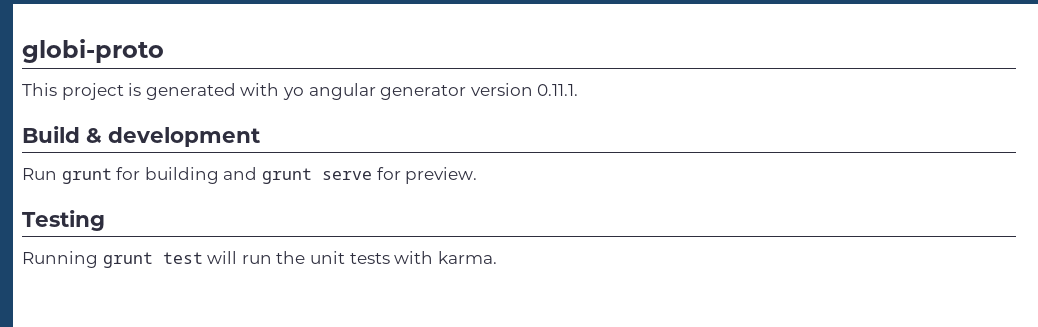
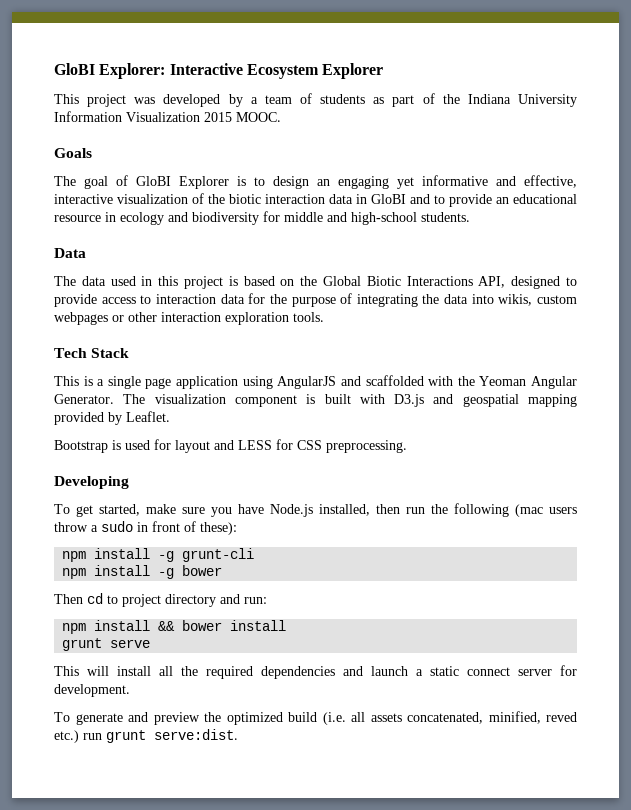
- globi-proto
- This project is generated with yo angular generator version 0.11.1.
- Build & development
- Run grunt for building and grunt serve for preview.
- Testing
- Running grunt test will run the unit tests with karma.
+ GloBI Explorer: Interactive Ecosystem Explorer
+ This project was developed by a team of students as part of the Indiana University Information Visualization 2015 MOOC.
+ Goals
+ The goal of GloBI Explorer is to design an engaging yet informative and effective, interactive visualization of the biotic interaction data in GloBI and to provide an educational resource in ecology and biodiversity for middle and high-school students.
+ Data
+ The data used in this project is based on the Global Biotic Interactions API, designed to provide access to interaction data for the purpose of integrating the data into wikis, custom webpages or other interaction exploration tools.
+ Tech Stack
+ This is a single page application using AngularJS and scaffolded with the Yeoman Angular Generator. The visualization component is built with D3.js and geospatial mapping provided by Leaflet.
+ Bootstrap is used for layout and LESS for CSS preprocessing.
+ Developing
+ To get started, make sure you have Node.js installed, then run the following (mac users throw a sudo in front of these):
+ npm install -g grunt-cli
+ npm install -g bower
+ Then cd to project directory and run:
+ npm install && bower install
+ grunt serve
+ This will install all the required dependencies and launch a static connect server for development.
+ To generate and preview the optimized build (i.e. all assets concatenated, minified, reved etc.) run grunt serve:dist.

